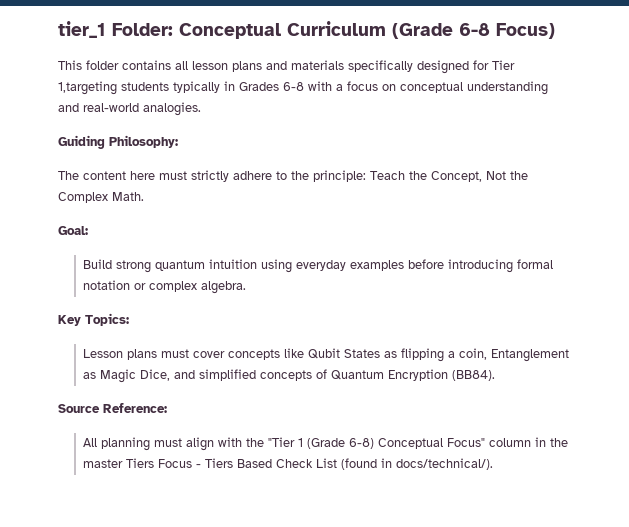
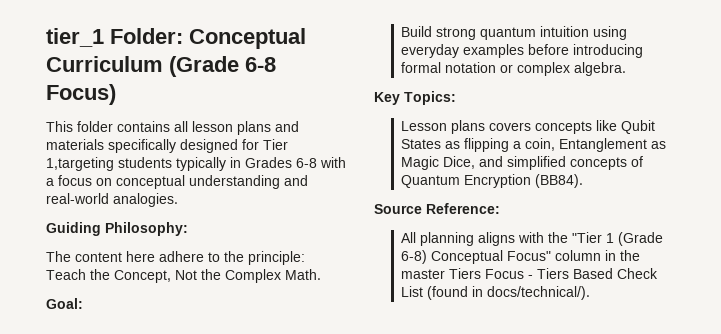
- The content here must strictly adhere to the principle: Teach the Concept, Not the Complex Math.
+ The content here adhere to the principle: Teach the Concept, Not the Complex Math.
- Lesson plans must cover concepts like Qubit States as flipping a coin, Entanglement as Magic Dice, and simplified concepts of Quantum Encryption (BB84).
+ Lesson plans covers concepts like Qubit States as flipping a coin, Entanglement as Magic Dice, and simplified concepts of Quantum Encryption (BB84).
- All planning must align with the "Tier 1 (Grade 6-8) Conceptual Focus" column in the master Tiers Focus - Tiers Based Check List (found in docs/technical/).
+ All planning aligns with the "Tier 1 (Grade 6-8) Conceptual Focus" column in the master Tiers Focus - Tiers Based Check List (found in docs/technical/).

